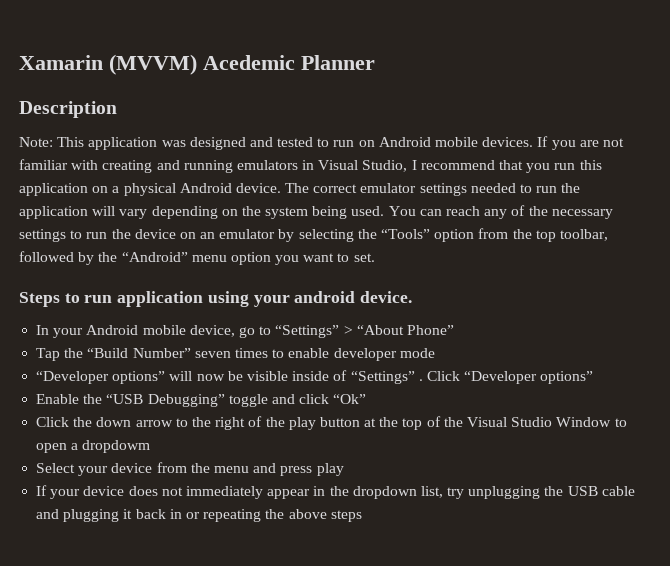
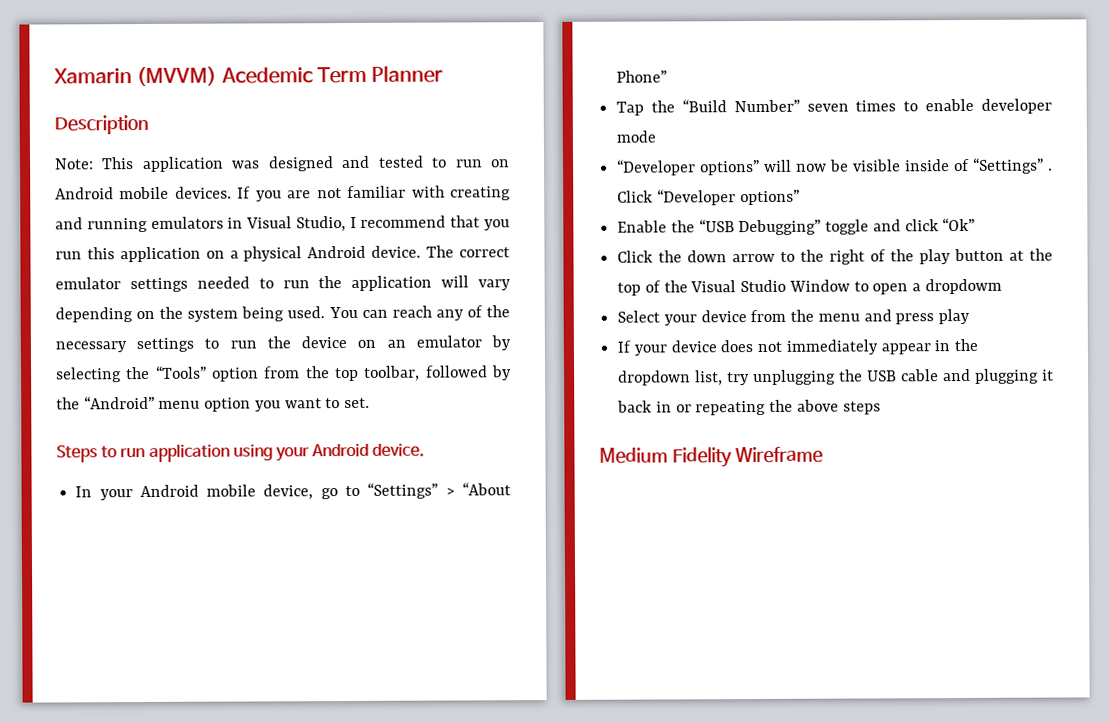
- Xamarin (MVVM) Acedemic Planner
+ Xamarin (MVVM) Acedemic Term Planner
- Steps to run application using your android device.
+ Steps to run application using your Android device.
+ Medium Fidelity Wireframe

